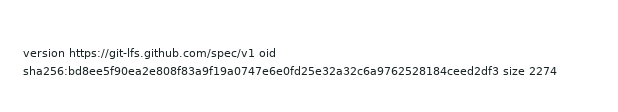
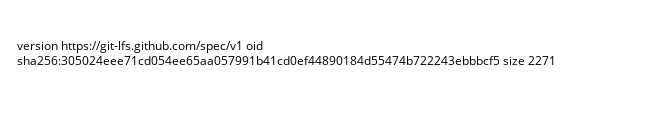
- version https://git-lfs.github.com/spec/v1 oid sha256:bd8ee5f90ea2e808f83a9f19a0747e6e0fd25e32a32c6a9762528184ceed2df3 size 2274
+ version https://git-lfs.github.com/spec/v1 oid sha256:305024eee71cd054ee65aa057991b41cd0ef44890184d55474b722243ebbbcf5 size 2271

